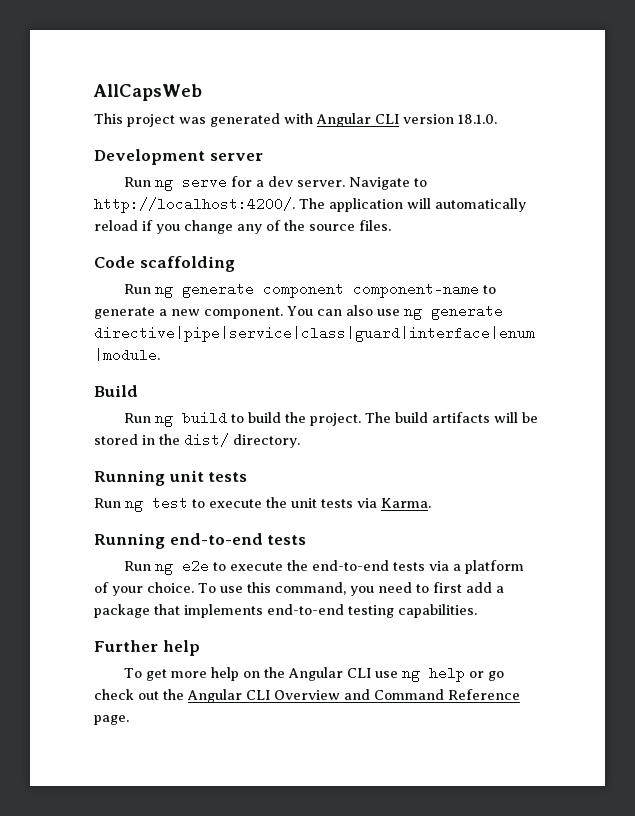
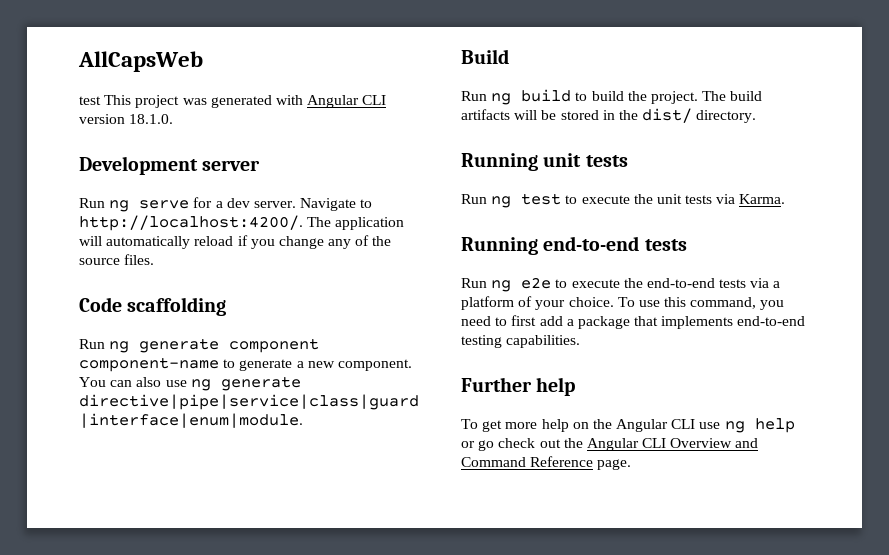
- This project was generated with Angular CLI version 18.1.0.
+ test This project was generated with Angular CLI version 18.1.0.

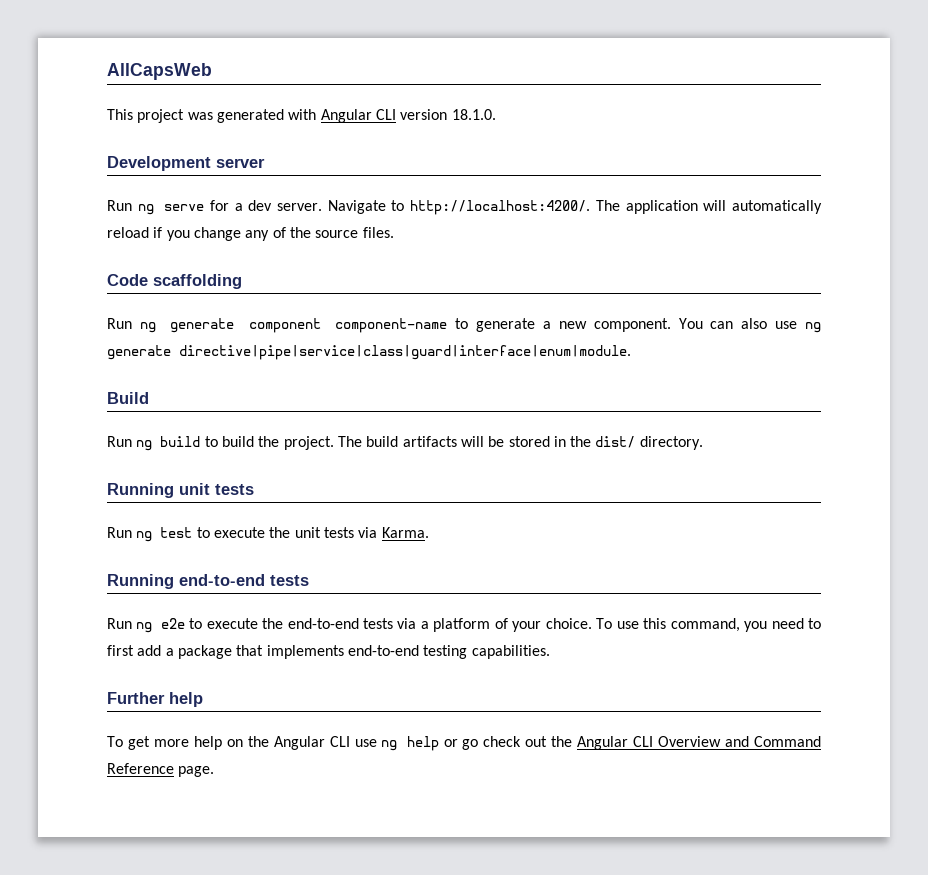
- test This project was generated with Angular CLI version 18.1.0.
+ This project was generated with Angular CLI version 18.1.0.

